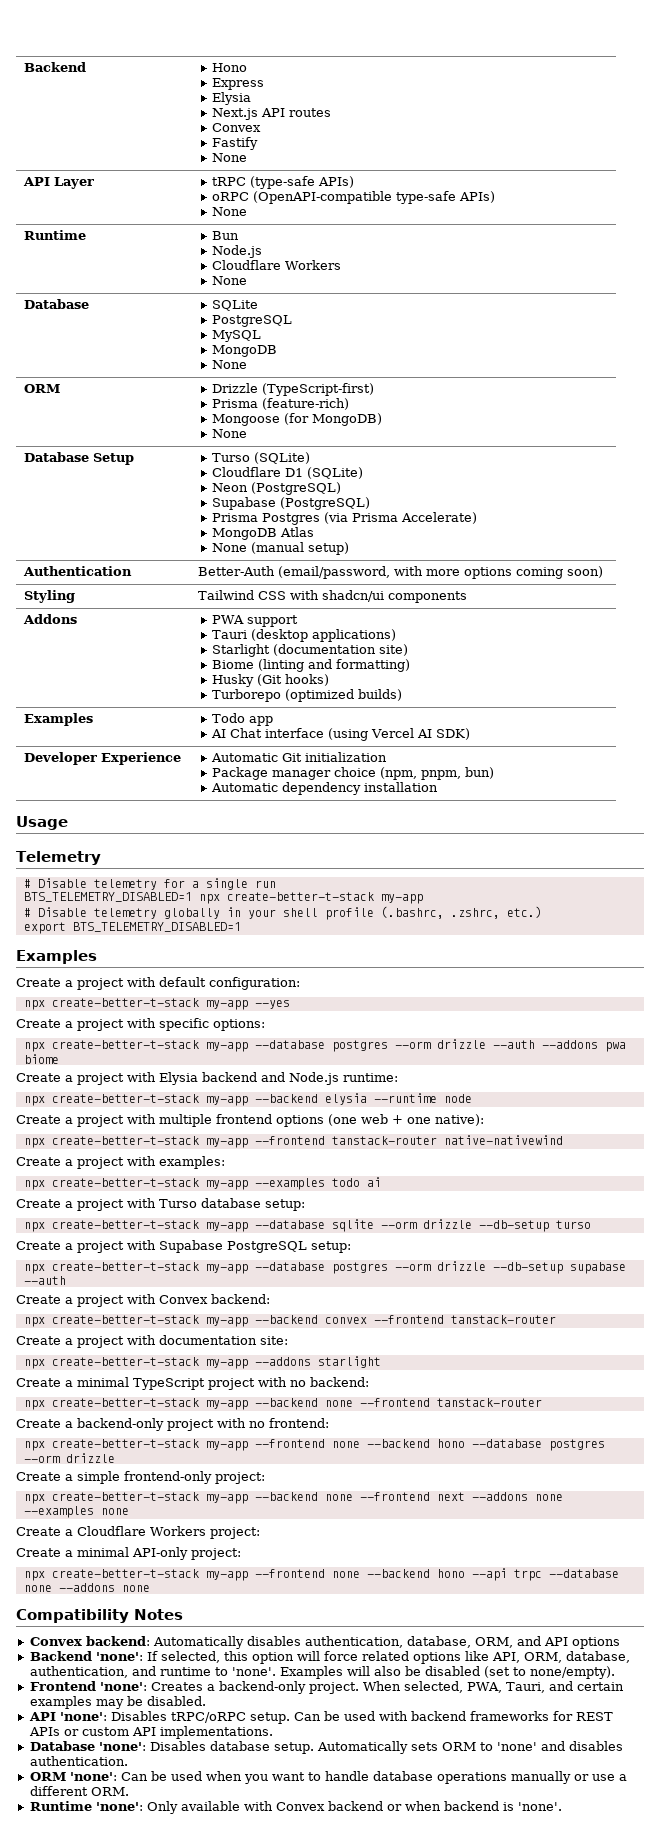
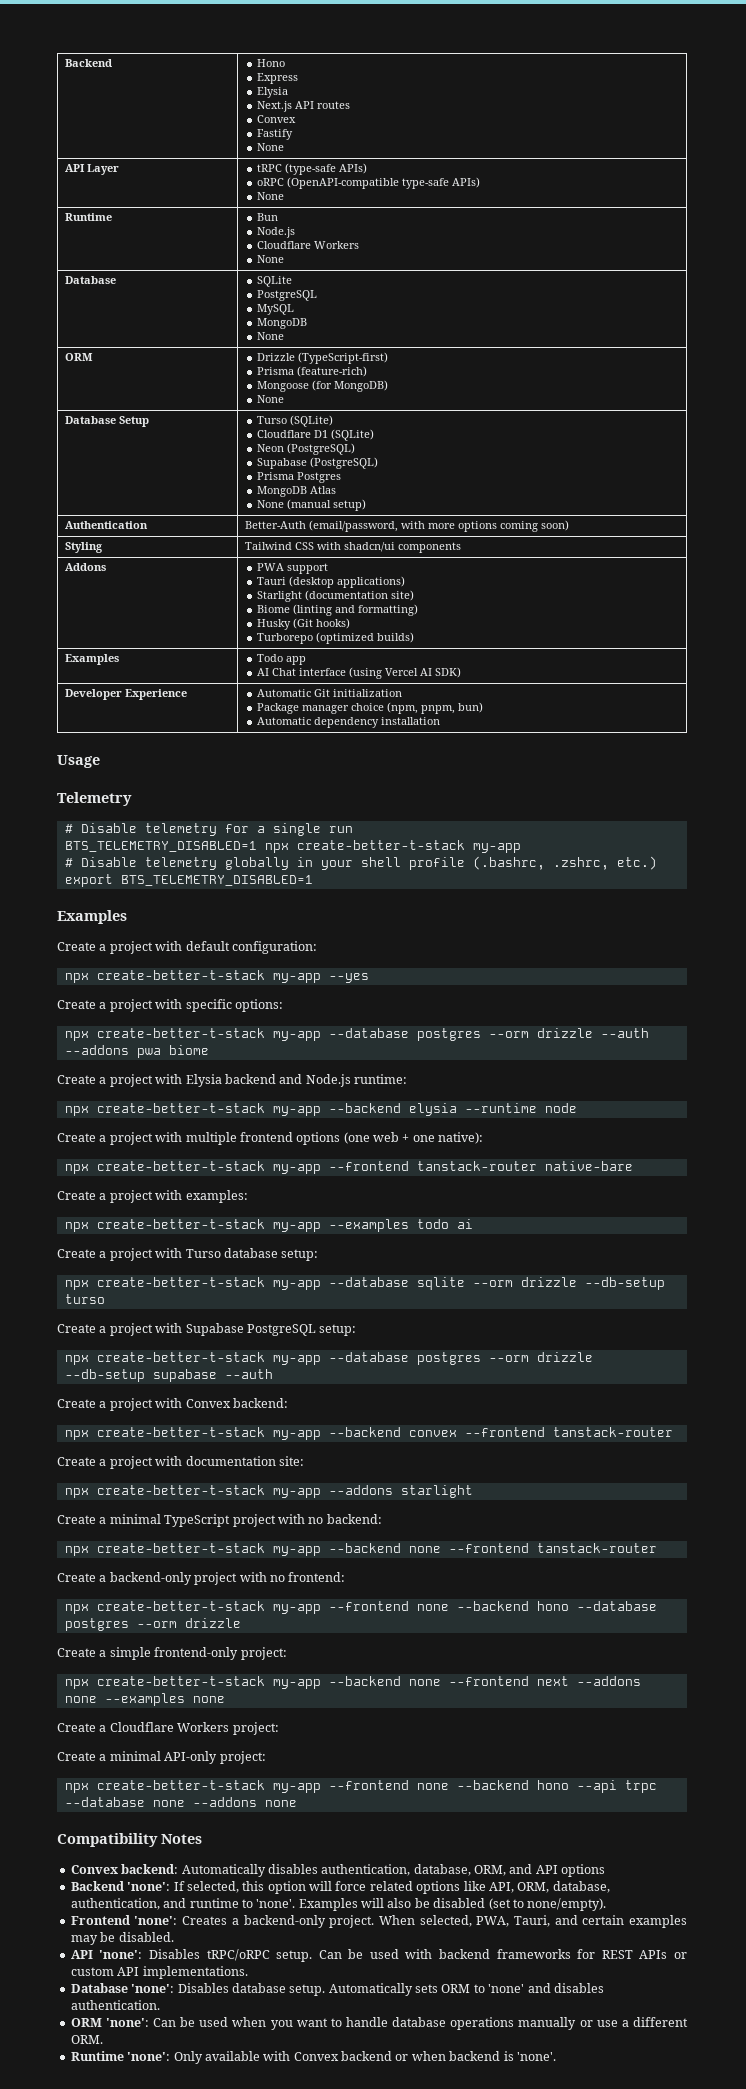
  Database Setup | Turso (SQLite)
  Cloudflare D1 (SQLite)
  Neon (PostgreSQL)
  Supabase (PostgreSQL)
- Prisma Postgres (via Prisma Accelerate)
+ Prisma Postgres
- npx create-better-t-stack my-app --frontend tanstack-router native-nativewind
+ npx create-better-t-stack my-app --frontend tanstack-router native-bare

